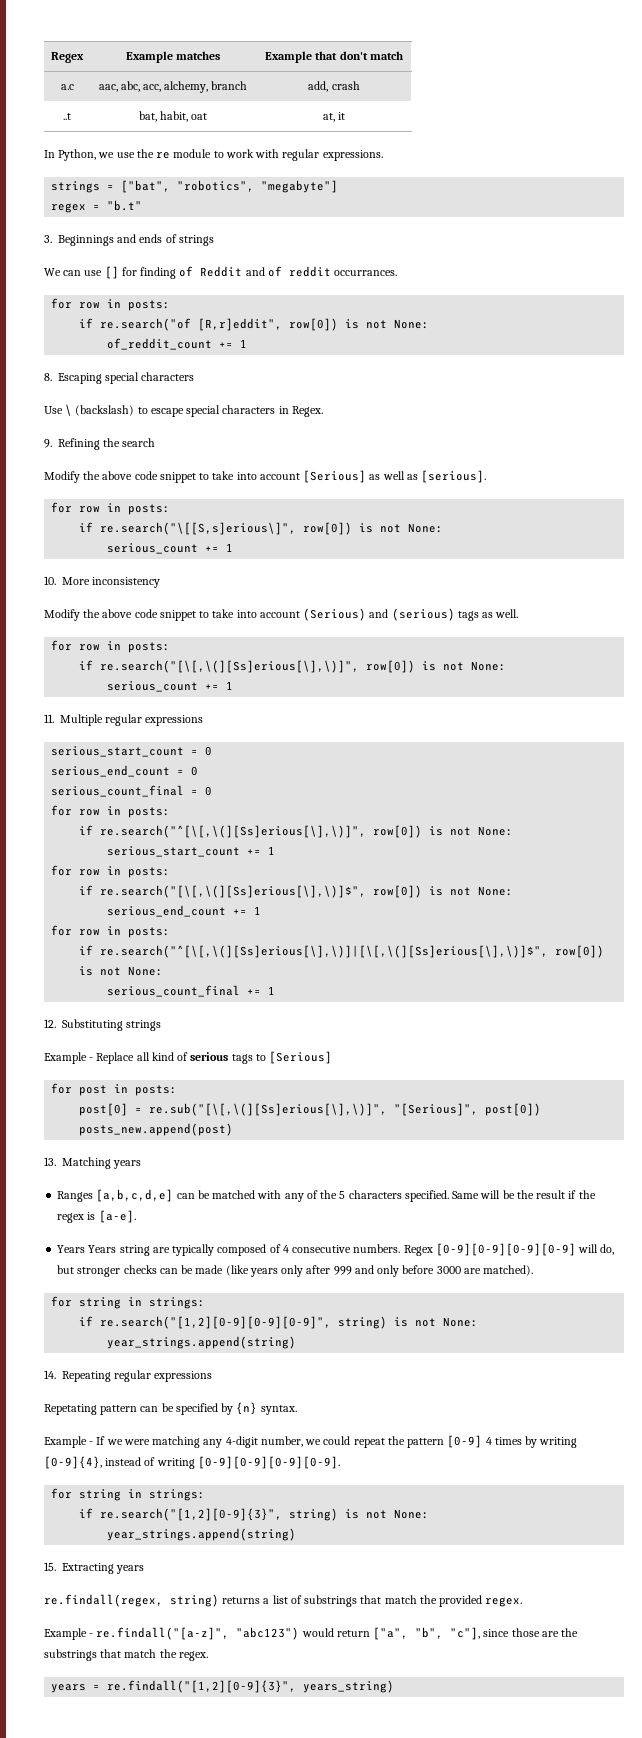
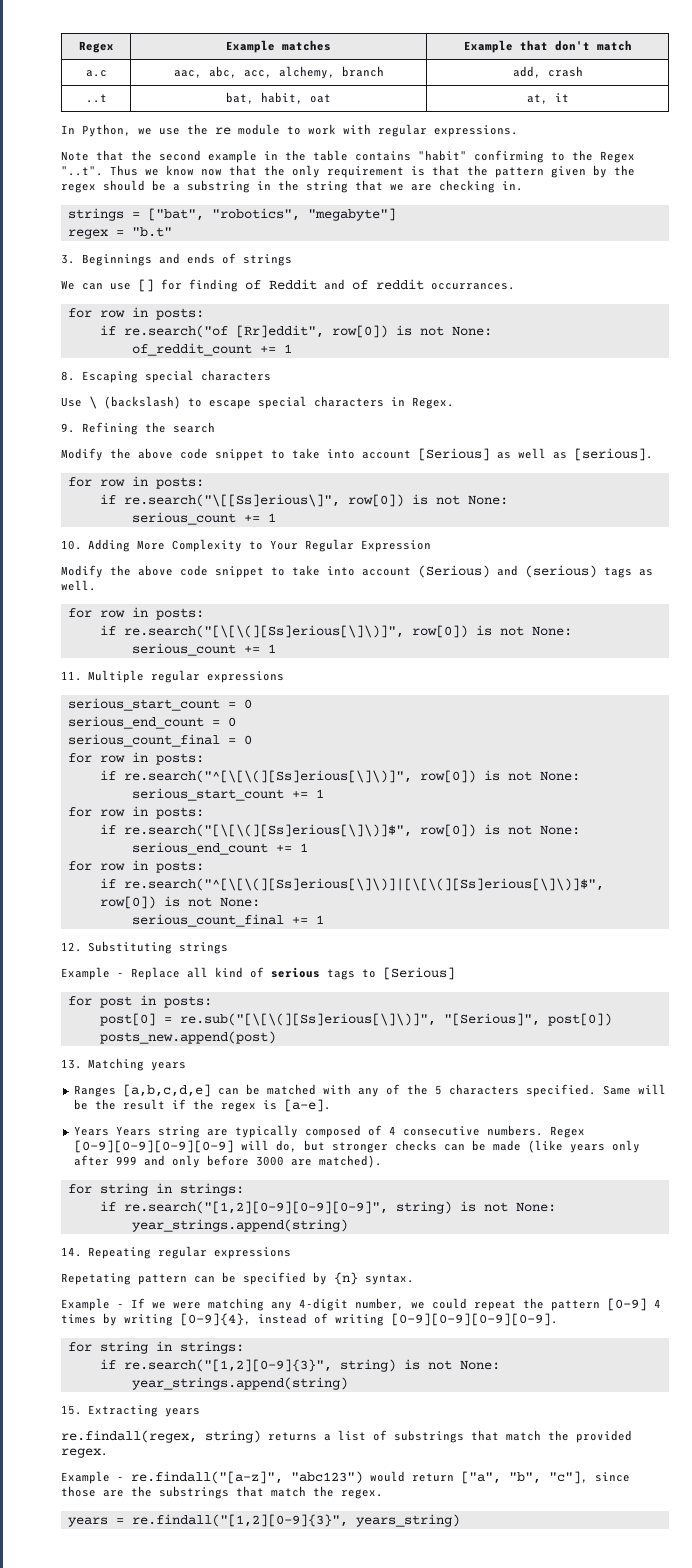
+ Note that the second example in the table contains "habit" confirming to the Regex "..t". Thus we know now that the only requirement is that the pattern given by the regex should be a substring in the string that we are checking in.
- if re.search("of [R,r]eddit", row[0]) is not None:
+ if re.search("of [Rr]eddit", row[0]) is not None:
- if re.search("\[[S,s]erious\]", row[0]) is not None:
+ if re.search("\[[Ss]erious\]", row[0]) is not None:
- 10. More inconsistency
+ 10. Adding More Complexity to Your Regular Expression
- if re.search("[\[,\(][Ss]erious[\],\)]", row[0]) is not None:
+ if re.search("[\[\(][Ss]erious[\]\)]", row[0]) is not None:
- if re.search("^[\[,\(][Ss]erious[\],\)]", row[0]) is not None:
+ if re.search("^[\[\(][Ss]erious[\]\)]", row[0]) is not None:
- if re.search("[\[,\(][Ss]erious[\],\)]$", row[0]) is not None:
+ if re.search("[\[\(][Ss]erious[\]\)]$", row[0]) is not None:
- if re.search("^[\[,\(][Ss]erious[\],\)]|[\[,\(][Ss]erious[\],\)]$", row[0]) is not None:
+ if re.search("^[\[\(][Ss]erious[\]\)]|[\[\(][Ss]erious[\]\)]$", row[0]) is not None:
- post[0] = re.sub("[\[,\(][Ss]erious[\],\)]", "[Serious]", post[0])
+ post[0] = re.sub("[\[\(][Ss]erious[\]\)]", "[Serious]", post[0])

